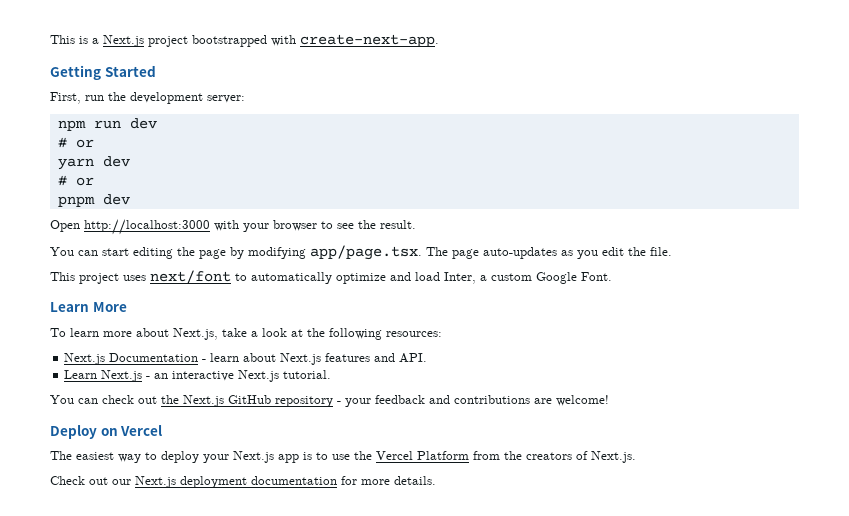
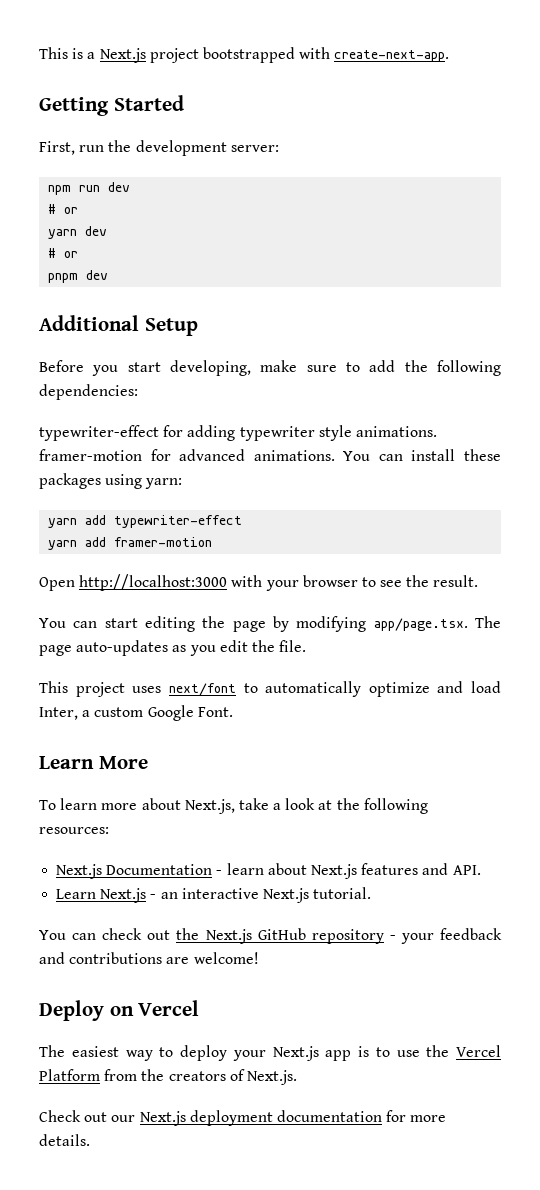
+ Additional Setup
+ Before you start developing, make sure to add the following dependencies:
+ typewriter-effect for adding typewriter style animations. framer-motion for advanced animations. You can install these packages using yarn:
+ yarn add typewriter-effect
+ yarn add framer-motion

